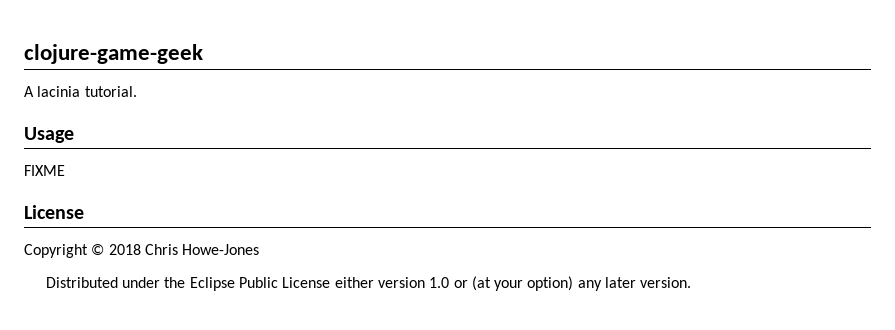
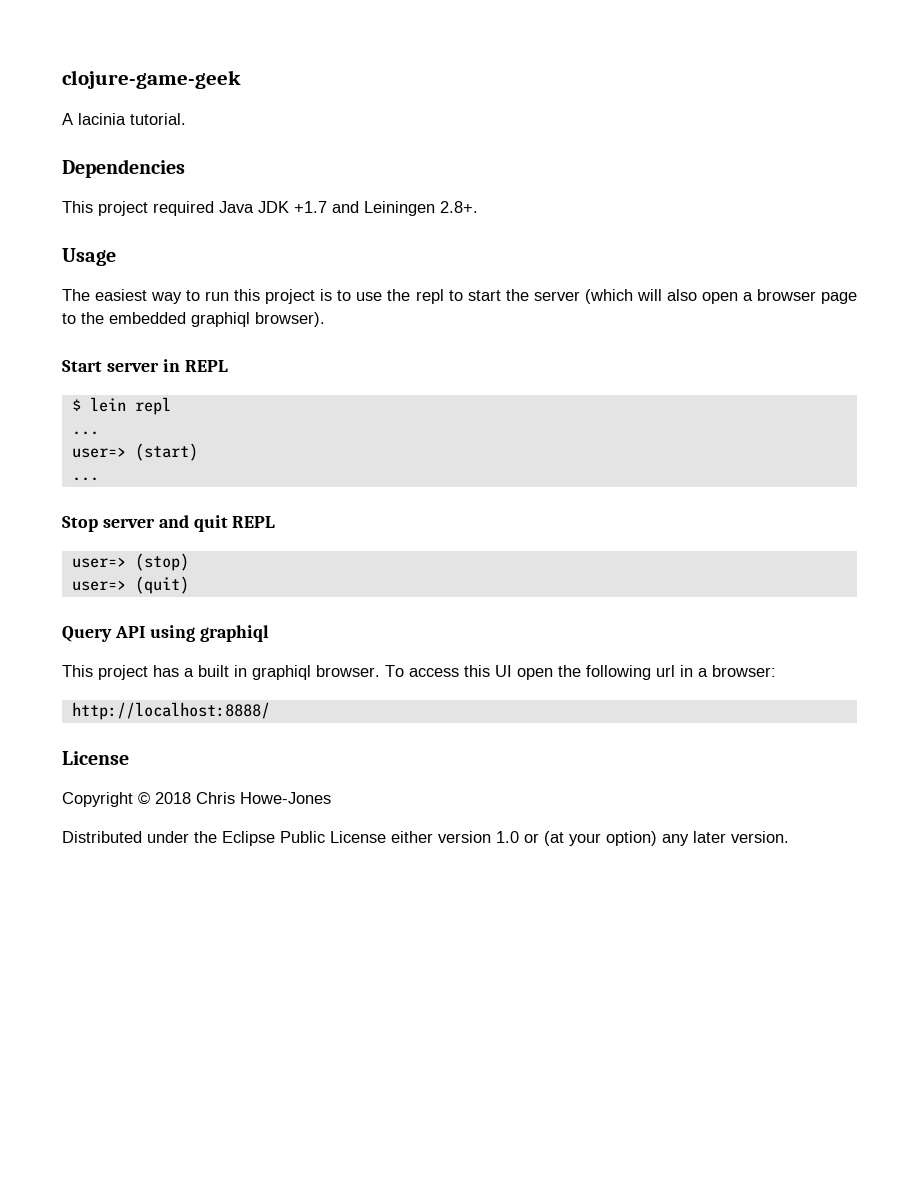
+ Dependencies
+ This project required Java JDK +1.7 and Leiningen 2.8+.
  Usage
- FIXME
+ The easiest way to run this project is to use the repl to start the server (which will also open a browser page to the embedded graphiql browser).
+ Start server in REPL
+ $ lein repl
+ ...
+ user=> (start)
+ ...
+ Stop server and quit REPL
+ user=> (stop)
+ user=> (quit)
+ Query API using graphiql
+ This project has a built in graphiql browser. To access this UI open the following url in a browser:
+ http://localhost:8888/

